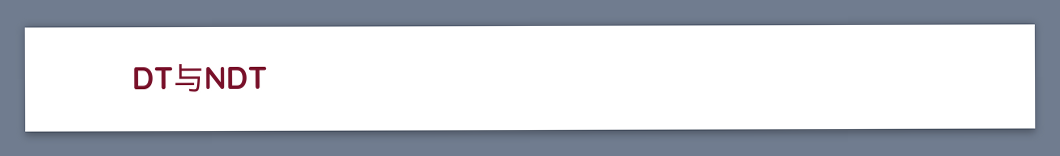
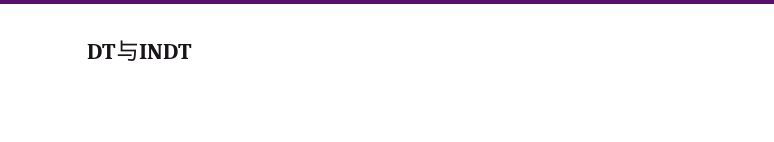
- DT与NDT
+ DT与INDT

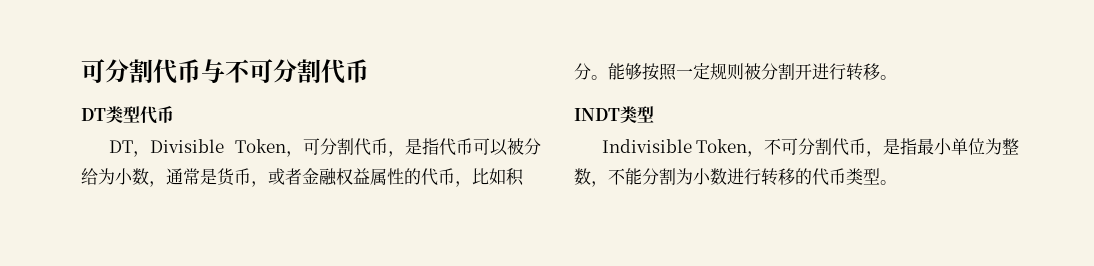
- DT与INDT
+ 可分割代币与不可分割代币
+ DT类型代币
+ DT，Divisible Token，可分割代币，是指代币可以被分给为小数，通常是货币，或者金融权益属性的代币，比如积分。能够按照一定规则被分割开进行转移。
+ INDT类型
+ Indivisible Token，不可分割代币，是指最小单位为整数，不能分割为小数进行转移的代币类型。

